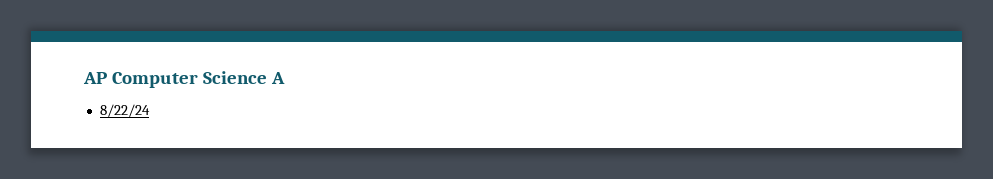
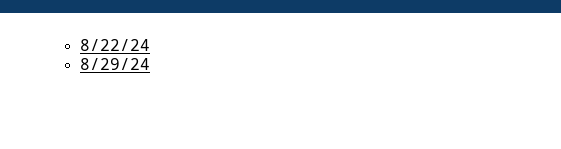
- AP Computer Science A
  8/22/24
+ 8/29/24

